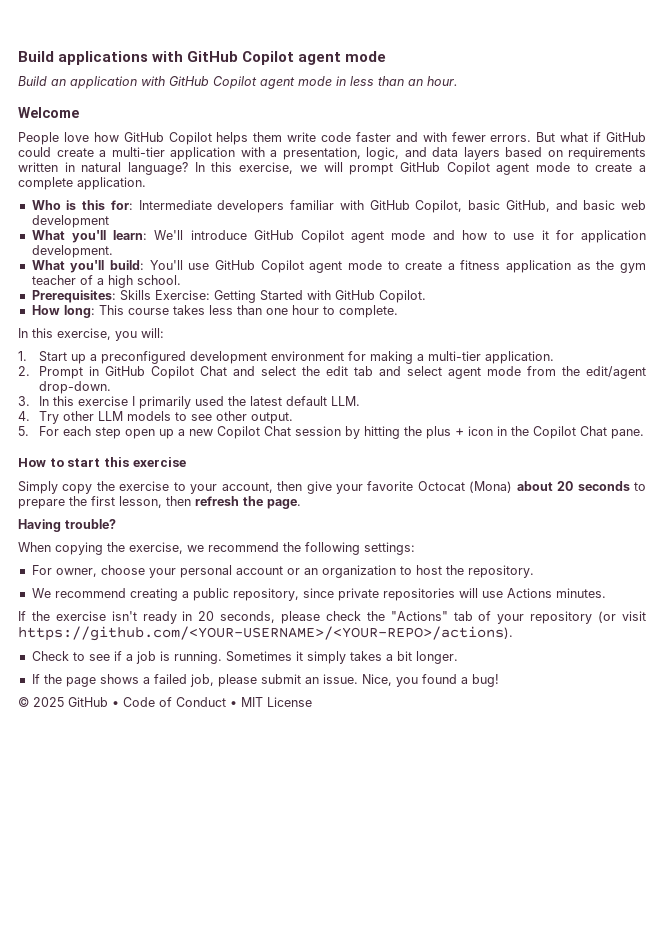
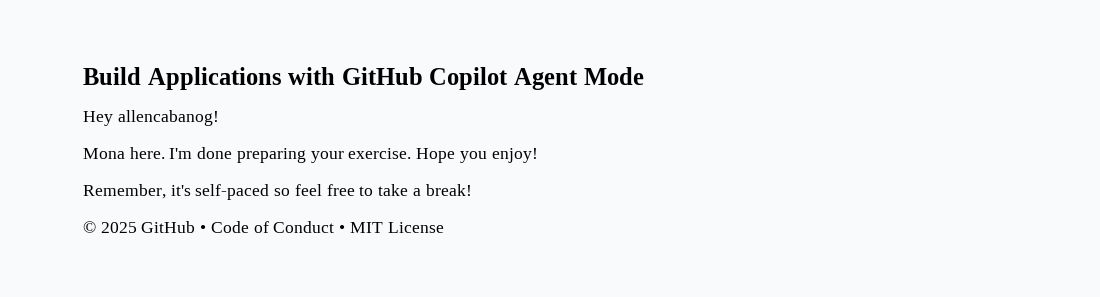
- Build applications with GitHub Copilot agent mode
- Build an application with GitHub Copilot agent mode in less than an hour.
- Welcome
- People love how GitHub Copilot helps them write code faster and with fewer errors. But what if GitHub could create a multi-tier application with a presentation, logic, and data layers based on requirements written in natural language? In this exercise, we will prompt GitHub Copilot agent mode to create a complete application.
- Who is this for: Intermediate developers familiar with GitHub Copilot, basic GitHub, and basic web development
- What you'll learn: We'll introduce GitHub Copilot agent mode and how to use it for application development.
- What you'll build: You'll use GitHub Copilot agent mode to create a fitness application as the gym teacher of a high school.
- Prerequisites: Skills Exercise: Getting Started with GitHub Copilot.
- How long: This course takes less than one hour to complete.
- In this exercise, you will:
- 1. Start up a preconfigured development environment for making a multi-tier application.
- 2. Prompt in GitHub Copilot Chat and select the edit tab and select agent mode from the edit/agent drop-down.
- 3. In this exercise I primarily used the latest default LLM.
- 4. Try other LLM models to see other output.
- 5. For each step open up a new Copilot Chat session by hitting the plus + icon in the Copilot Chat pane.
- How to start this exercise
- Simply copy the exercise to your account, then give your favorite Octocat (Mona) about 20 seconds to prepare the first lesson, then refresh the page.
- Having trouble?
- When copying the exercise, we recommend the following settings:
- For owner, choose your personal account or an organization to host the repository.
- We recommend creating a public repository, since private repositories will use Actions minutes.
- If the exercise isn't ready in 20 seconds, please check the "Actions" tab of your repository (or visit https://github.com/<YOUR-USERNAME>/<YOUR-REPO>/actions).
- Check to see if a job is running. Sometimes it simply takes a bit longer.
- If the page shows a failed job, please submit an issue. Nice, you found a bug!
+ Build Applications with GitHub Copilot Agent Mode
+ Hey allencabanog!
+ Mona here. I'm done preparing your exercise. Hope you enjoy!
+ Remember, it's self-paced so feel free to take a break!

